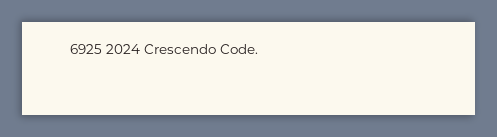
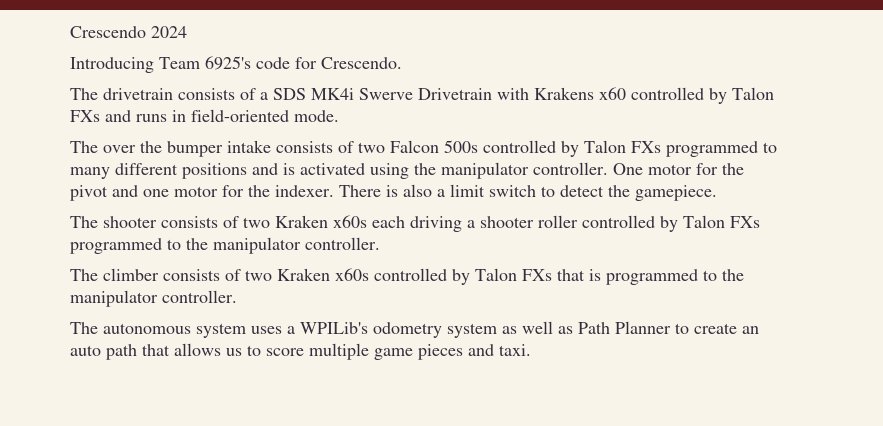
- 6925 2024 Crescendo Code.
+ Crescendo 2024
+ Introducing Team 6925's code for Crescendo.
+ The drivetrain consists of a SDS MK4i Swerve Drivetrain with Krakens x60 controlled by Talon FXs and runs in field-oriented mode.
+ The over the bumper intake consists of two Falcon 500s controlled by Talon FXs programmed to many different positions and is activated using the manipulator controller. One motor for the pivot and one motor for the indexer. There is also a limit switch to detect the gamepiece.
+ The shooter consists of two Kraken x60s each driving a shooter roller controlled by Talon FXs programmed to the manipulator controller.
+ The climber consists of two Kraken x60s controlled by Talon FXs that is programmed to the manipulator controller.
+ The autonomous system uses a WPILib's odometry system as well as Path Planner to create an auto path that allows us to score multiple game pieces and taxi.

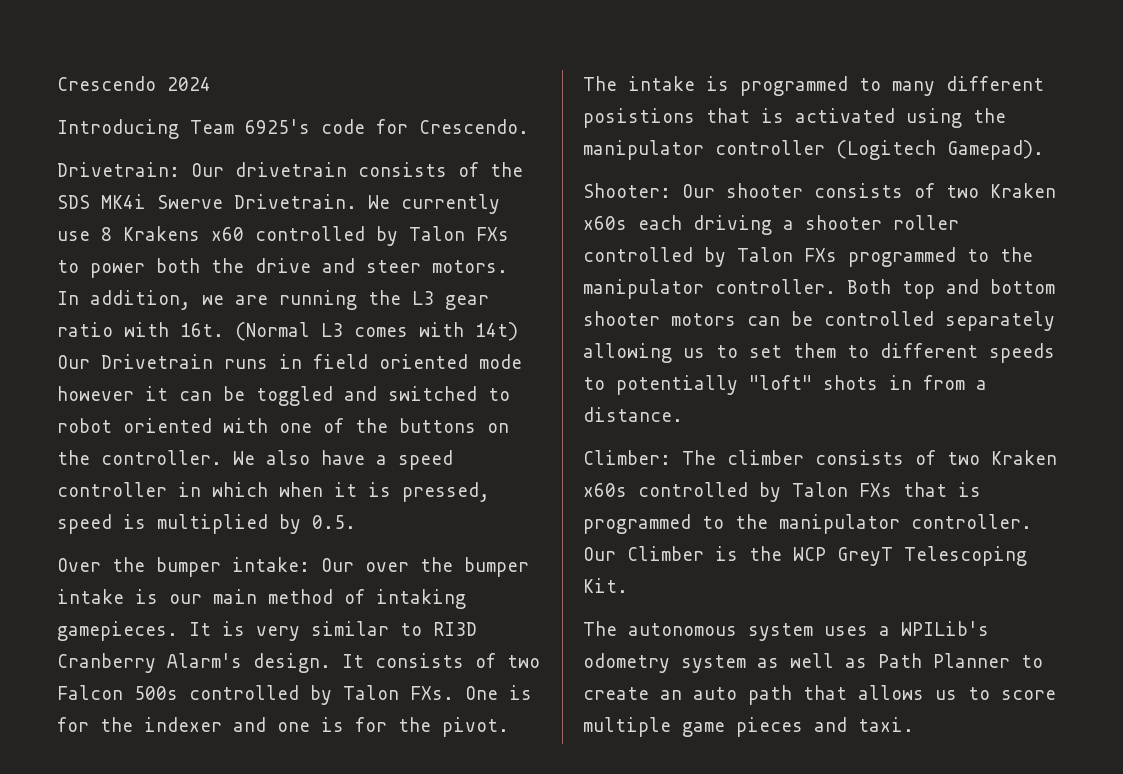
- The drivetrain consists of a SDS MK4i Swerve Drivetrain with Krakens x60 controlled by Talon FXs and runs in field-oriented mode.
- The over the bumper intake consists of two Falcon 500s controlled by Talon FXs programmed to many different positions and is activated using the manipulator controller. One motor for the pivot and one motor for the indexer. There is also a limit switch to detect the gamepiece.
- The shooter consists of two Kraken x60s each driving a shooter roller controlled by Talon FXs programmed to the manipulator controller.
- The climber consists of two Kraken x60s controlled by Talon FXs that is programmed to the manipulator controller.
+ Drivetrain: Our drivetrain consists of the SDS MK4i Swerve Drivetrain. We currently use 8 Krakens x60 controlled by Talon FXs to power both the drive and steer motors. In addition, we are running the L3 gear ratio with 16t. (Normal L3 comes with 14t) Our Drivetrain runs in field oriented mode however it can be toggled and switched to robot oriented with one of the buttons on the controller. We also have a speed controller in which when it is pressed, speed is multiplied by 0.5.
+ Over the bumper intake: Our over the bumper intake is our main method of intaking gamepieces. It is very similar to RI3D Cranberry Alarm's design. It consists of two Falcon 500s controlled by Talon FXs. One is for the indexer and one is for the pivot. The intake is programmed to many different posistions that is activated using the manipulator controller (Logitech Gamepad).
+ Shooter: Our shooter consists of two Kraken x60s each driving a shooter roller controlled by Talon FXs programmed to the manipulator controller. Both top and bottom shooter motors can be controlled separately allowing us to set them to different speeds to potentially "loft" shots in from a distance.
+ Climber: The climber consists of two Kraken x60s controlled by Talon FXs that is programmed to the manipulator controller. Our Climber is the WCP GreyT Telescoping Kit.

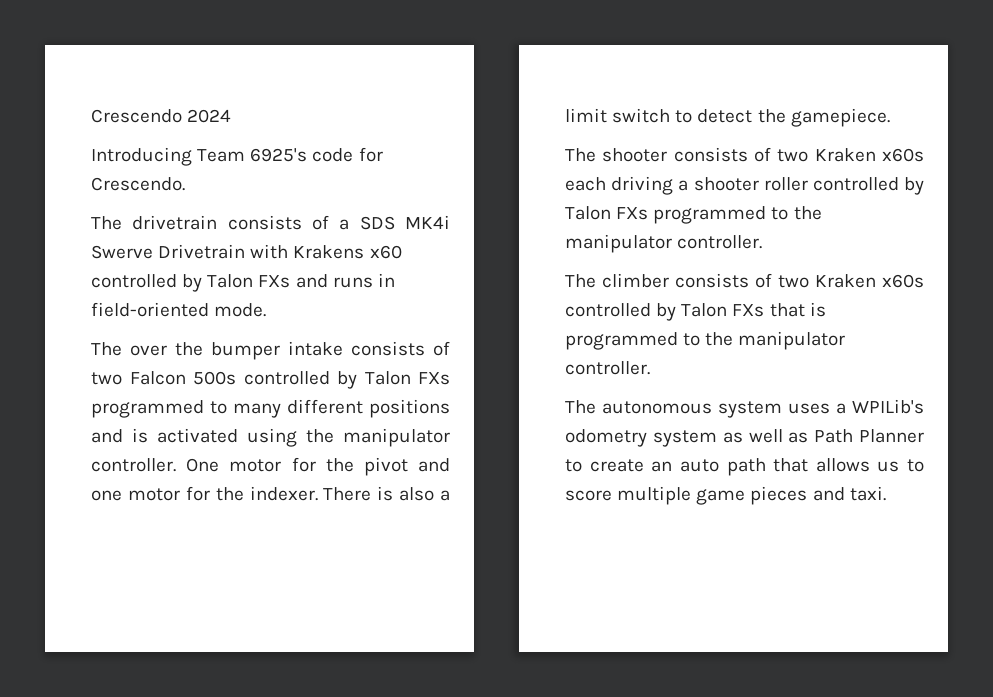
- Drivetrain: Our drivetrain consists of the SDS MK4i Swerve Drivetrain. We currently use 8 Krakens x60 controlled by Talon FXs to power both the drive and steer motors. In addition, we are running the L3 gear ratio with 16t. (Normal L3 comes with 14t) Our Drivetrain runs in field oriented mode however it can be toggled and switched to robot oriented with one of the buttons on the controller. We also have a speed controller in which when it is pressed, speed is multiplied by 0.5.
- Over the bumper intake: Our over the bumper intake is our main method of intaking gamepieces. It is very similar to RI3D Cranberry Alarm's design. It consists of two Falcon 500s controlled by Talon FXs. One is for the indexer and one is for the pivot. The intake is programmed to many different posistions that is activated using the manipulator controller (Logitech Gamepad).
- Shooter: Our shooter consists of two Kraken x60s each driving a shooter roller controlled by Talon FXs programmed to the manipulator controller. Both top and bottom shooter motors can be controlled separately allowing us to set them to different speeds to potentially "loft" shots in from a distance.
- Climber: The climber consists of two Kraken x60s controlled by Talon FXs that is programmed to the manipulator controller. Our Climber is the WCP GreyT Telescoping Kit.
+ The drivetrain consists of a SDS MK4i Swerve Drivetrain with Krakens x60 controlled by Talon FXs and runs in field-oriented mode.
+ The over the bumper intake consists of two Falcon 500s controlled by Talon FXs programmed to many different positions and is activated using the manipulator controller. One motor for the pivot and one motor for the indexer. There is also a limit switch to detect the gamepiece.
+ The shooter consists of two Kraken x60s each driving a shooter roller controlled by Talon FXs programmed to the manipulator controller.
+ The climber consists of two Kraken x60s controlled by Talon FXs that is programmed to the manipulator controller.

